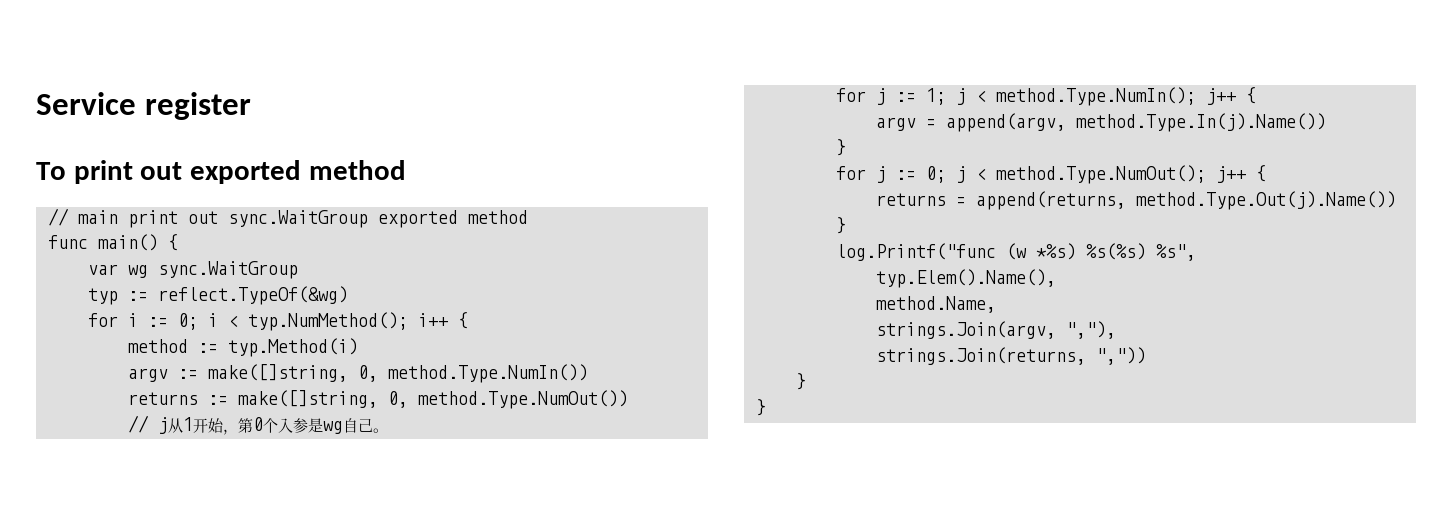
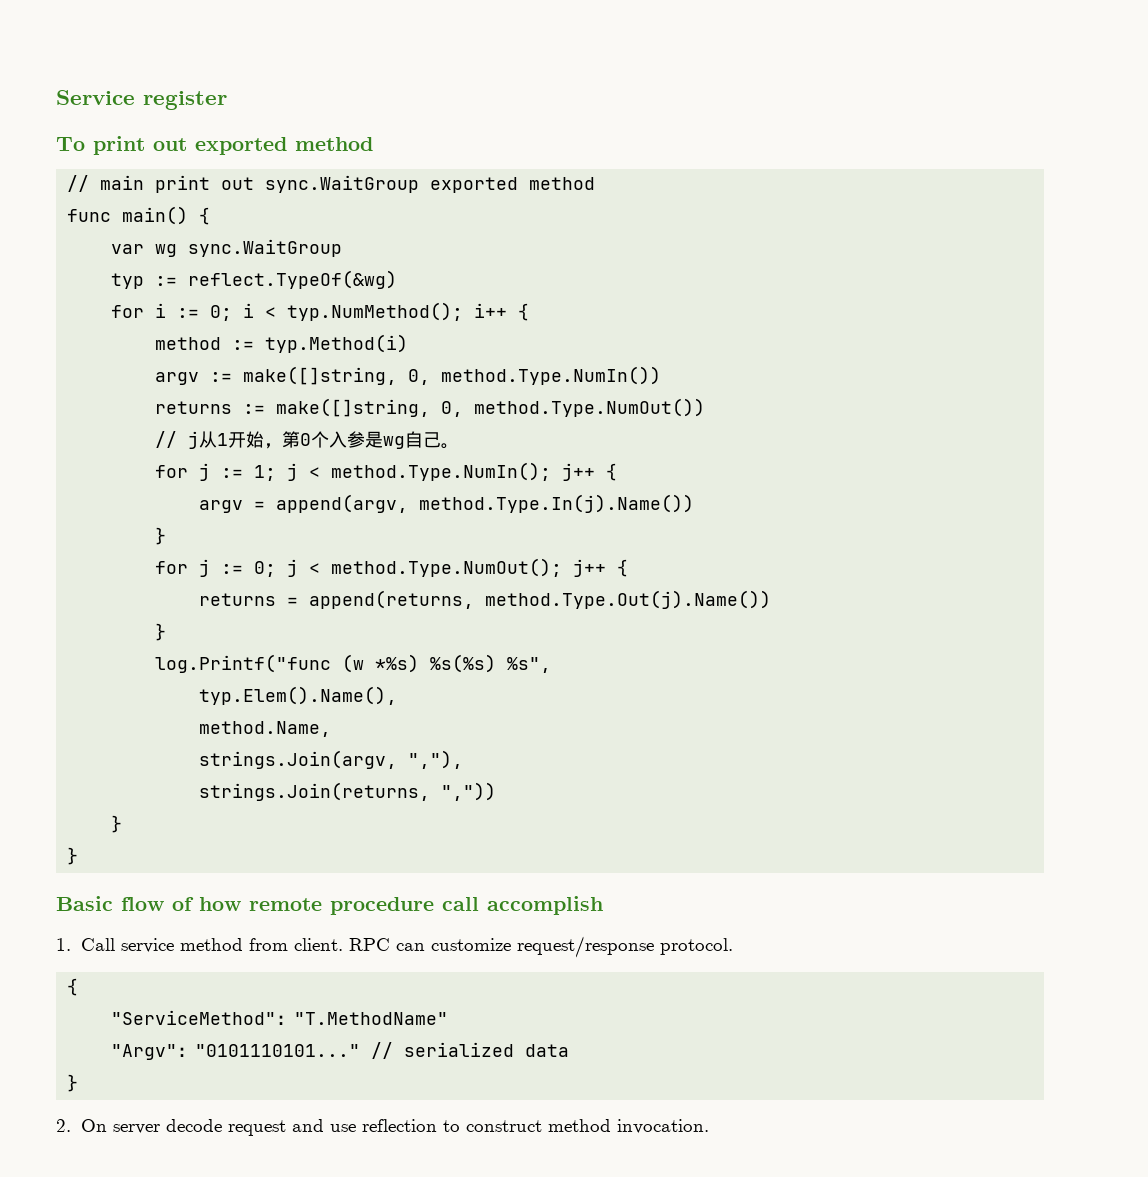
+ Basic flow of how remote procedure call accomplish
+ 1. Call service method from client. RPC can customize request/response protocol.
+ {
+ "ServiceMethod"："T.MethodName"
+ "Argv"："0101110101..." // serialized data
+ }
+ 2. On server decode request and use reflection to construct method invocation.

